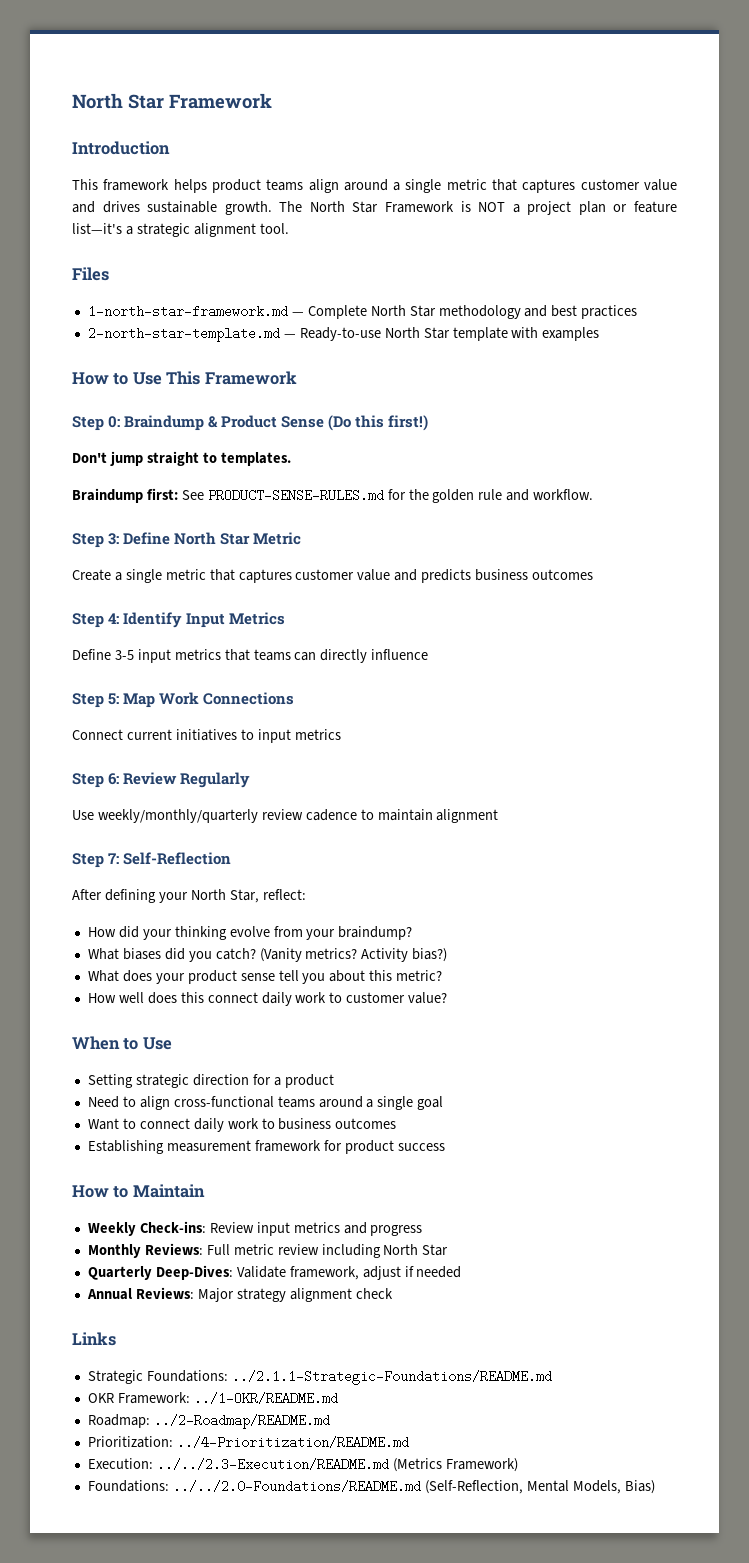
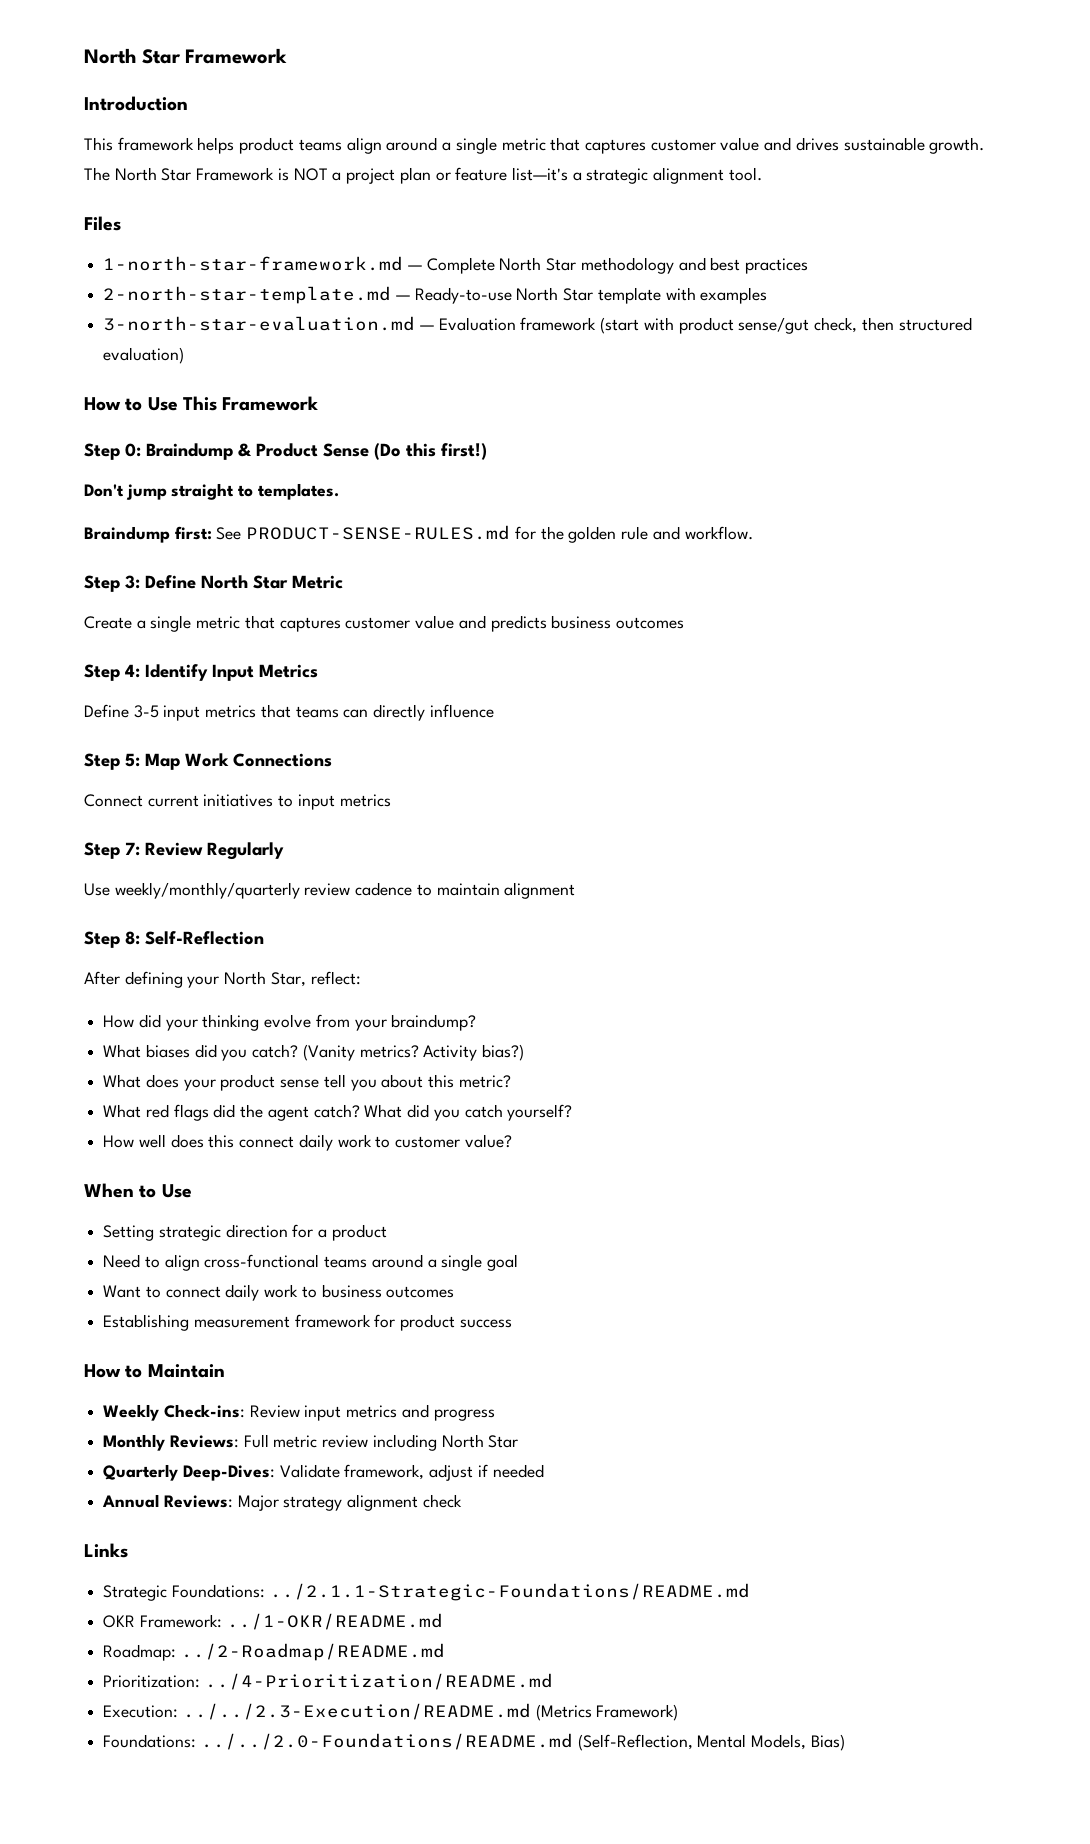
+ 3-north-star-evaluation.md — Evaluation framework (start with product sense/gut check, then structured evaluation)
- Step 6: Review Regularly
+ Step 7: Review Regularly
- Step 7: Self-Reflection
+ Step 8: Self-Reflection
+ What red flags did the agent catch? What did you catch yourself?

